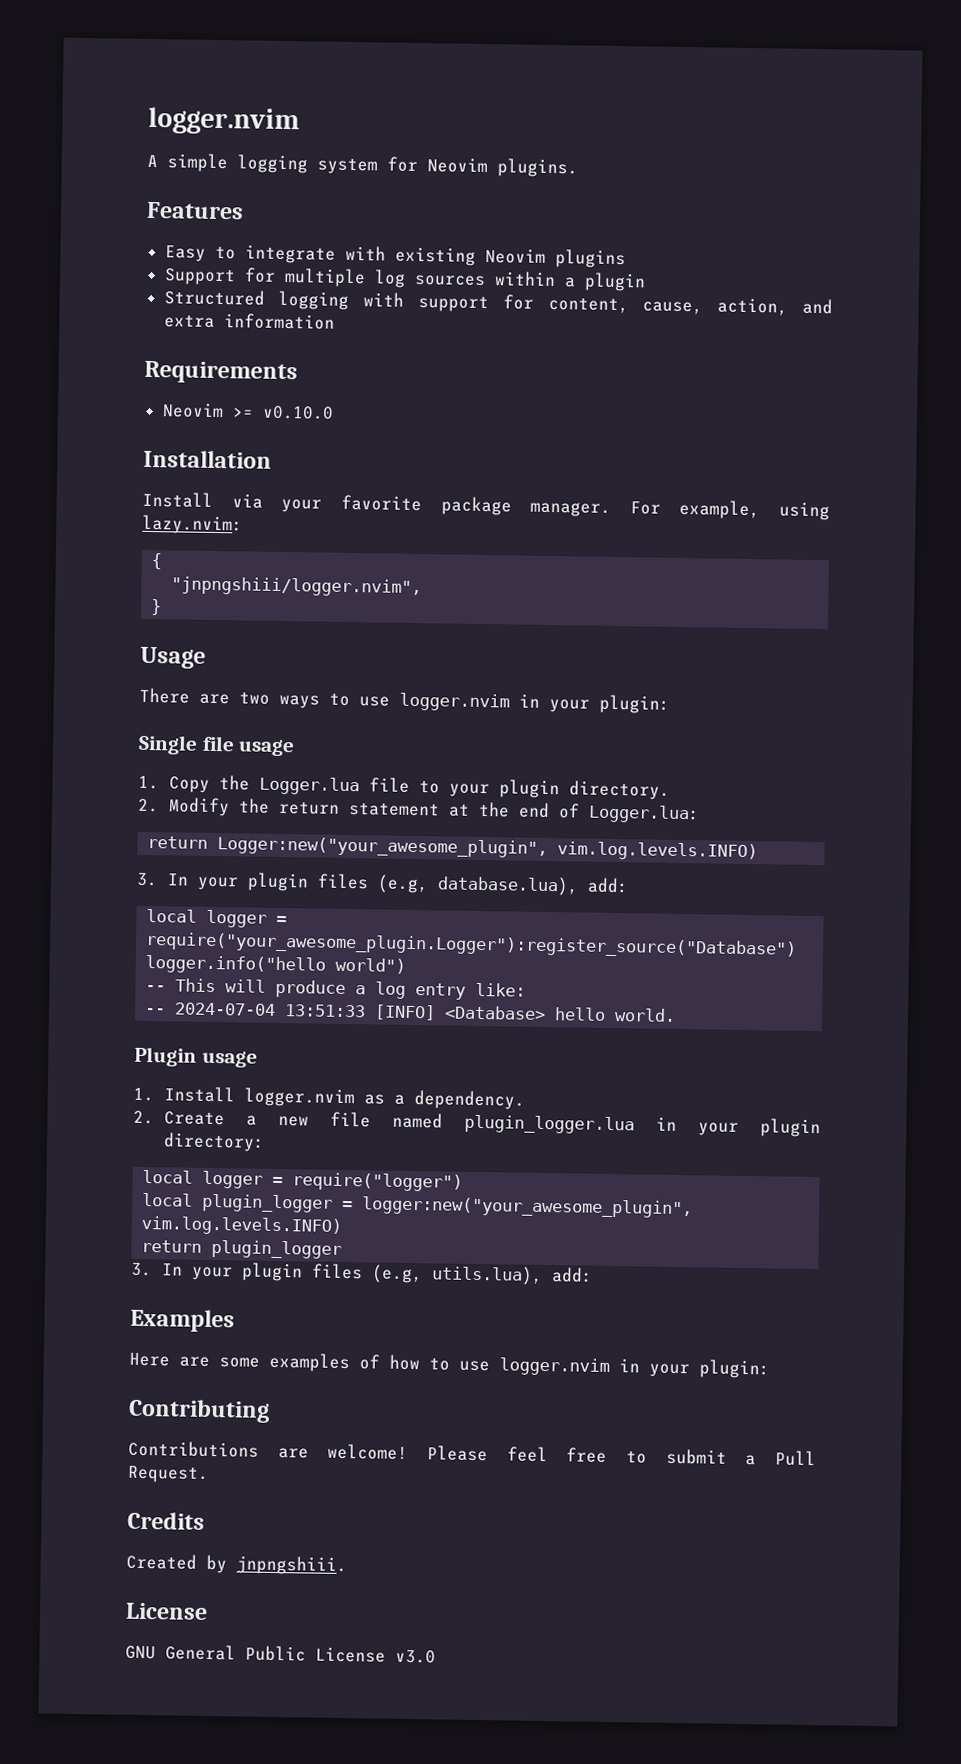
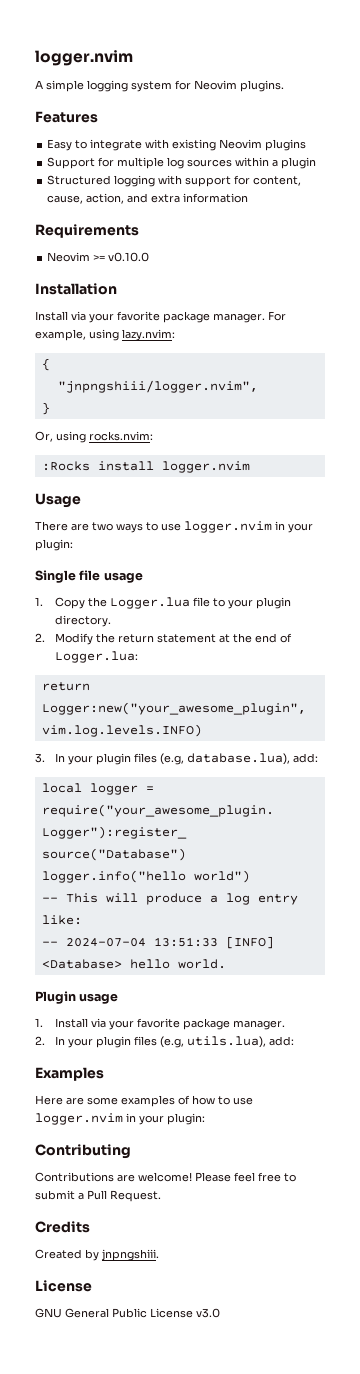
+ Or, using rocks.nvim:
+ :Rocks install logger.nvim
- 1. Install logger.nvim as a dependency.
- 2. Create a new file named plugin_logger.lua in your plugin directory:
- local logger = require("logger")
- local plugin_logger = logger:new("your_awesome_plugin", vim.log.levels.INFO)
- return plugin_logger
- 3. In your plugin files (e.g, utils.lua), add:
+ 1. Install via your favorite package manager.
+ 2. In your plugin files (e.g, utils.lua), add:

